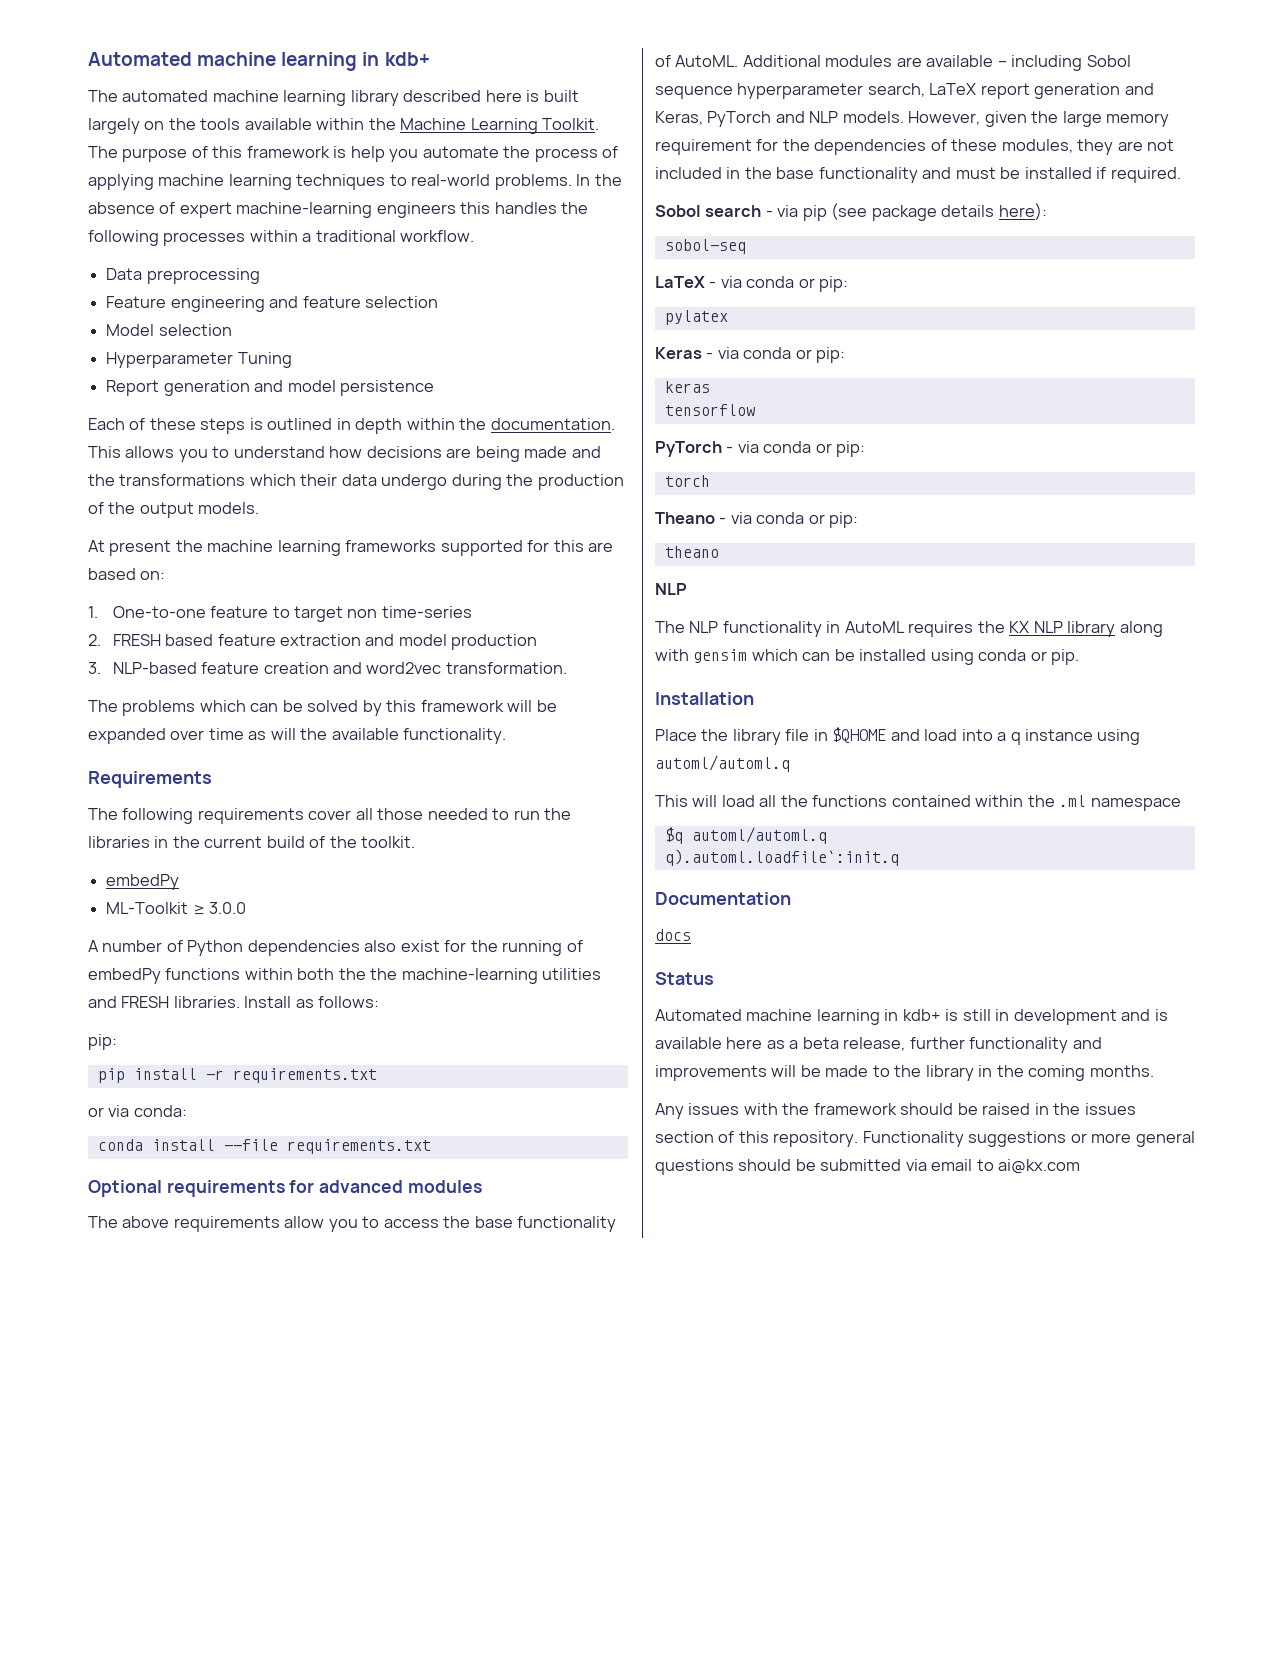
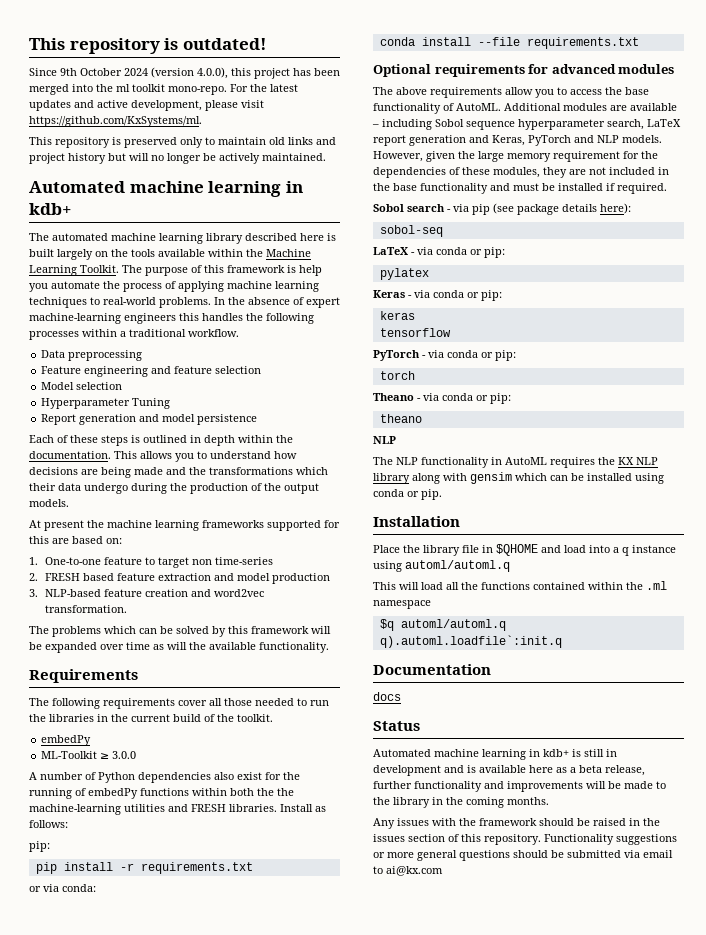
+ This repository is outdated!
+ Since 9th October 2024 (version 4.0.0), this project has been merged into the ml toolkit mono-repo. For the latest updates and active development, please visit https://github.com/KxSystems/ml.
+ This repository is preserved only to maintain old links and project history but will no longer be actively maintained.

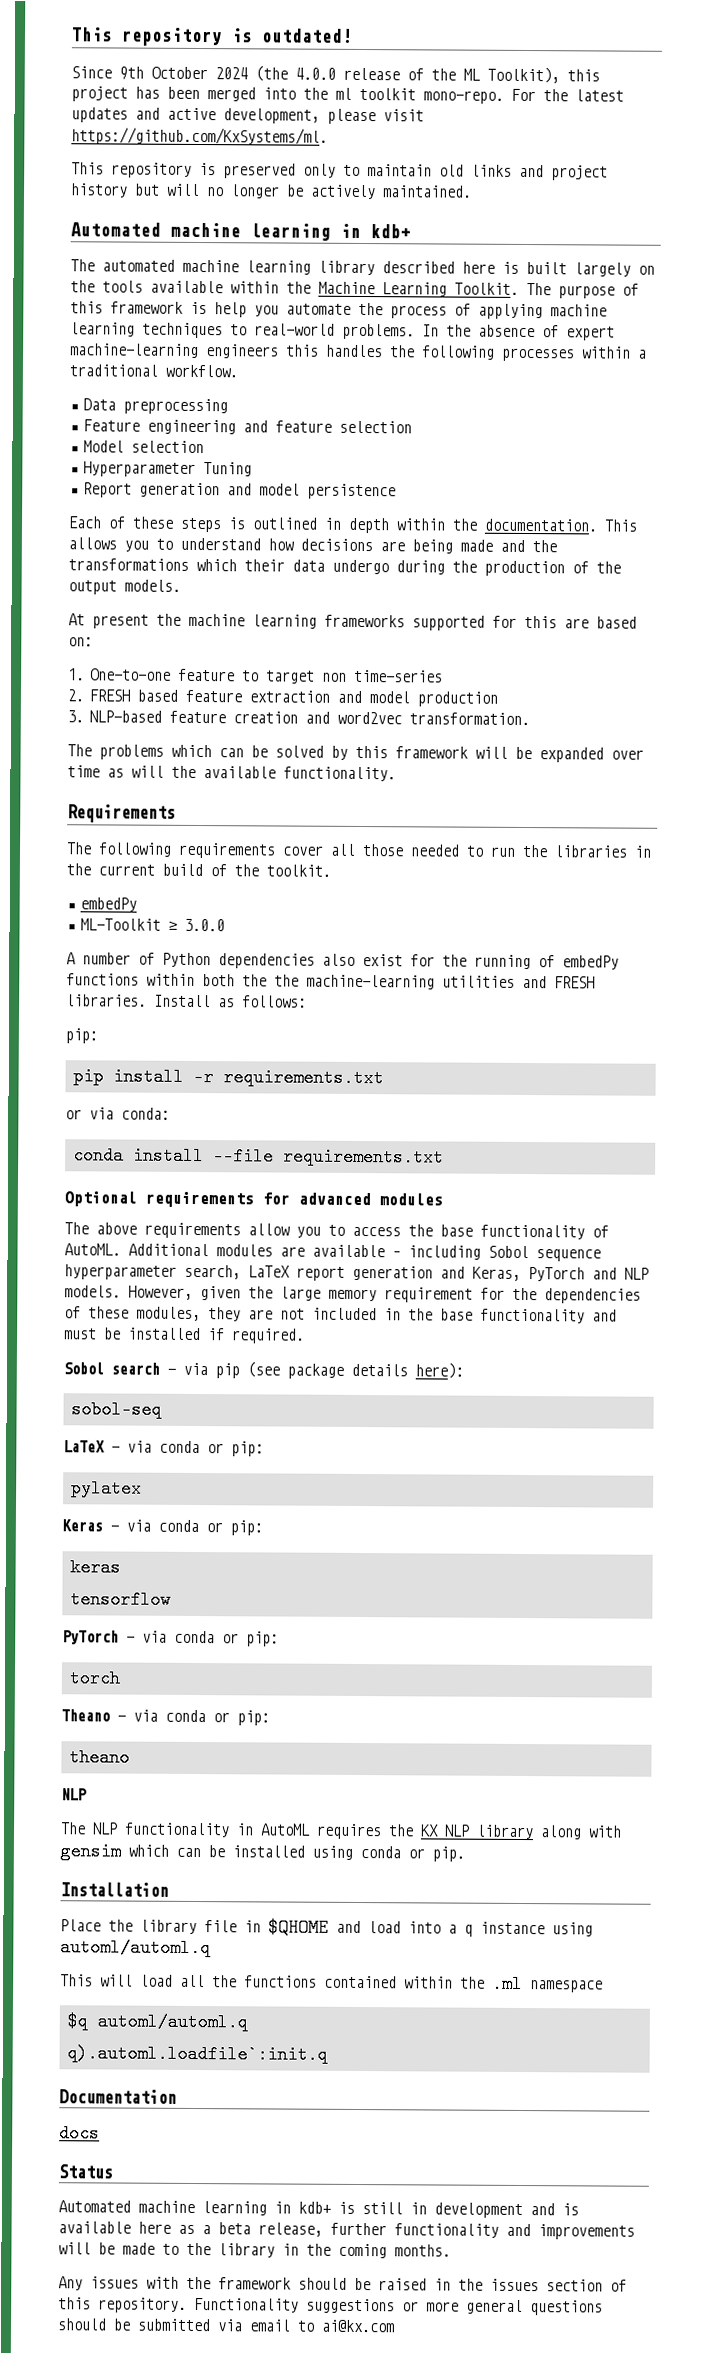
- Since 9th October 2024 (version 4.0.0), this project has been merged into the ml toolkit mono-repo.
+ Since 9th October 2024 (the 4.0.0 release of the ML Toolkit), this project has been merged into the ml toolkit mono-repo.

